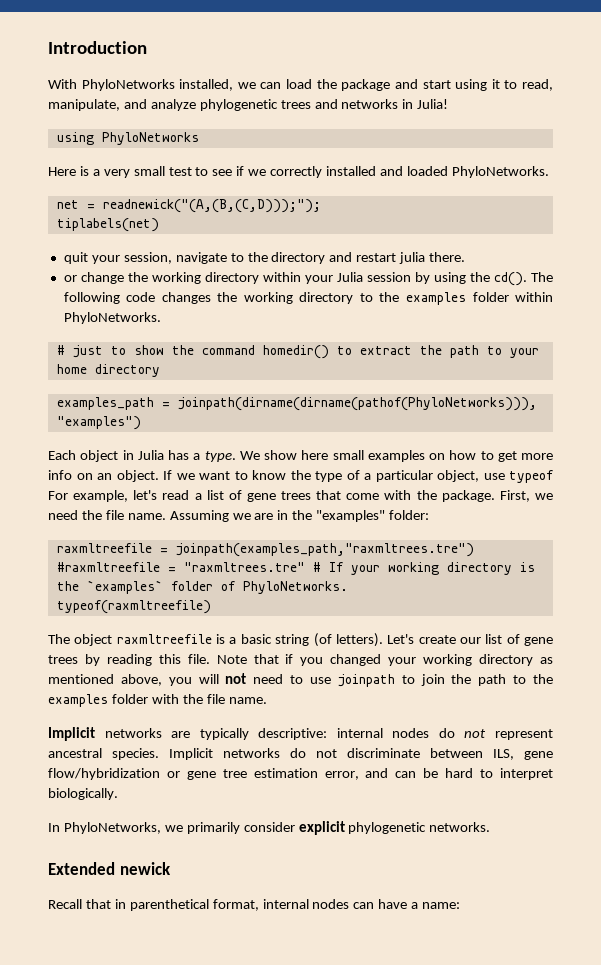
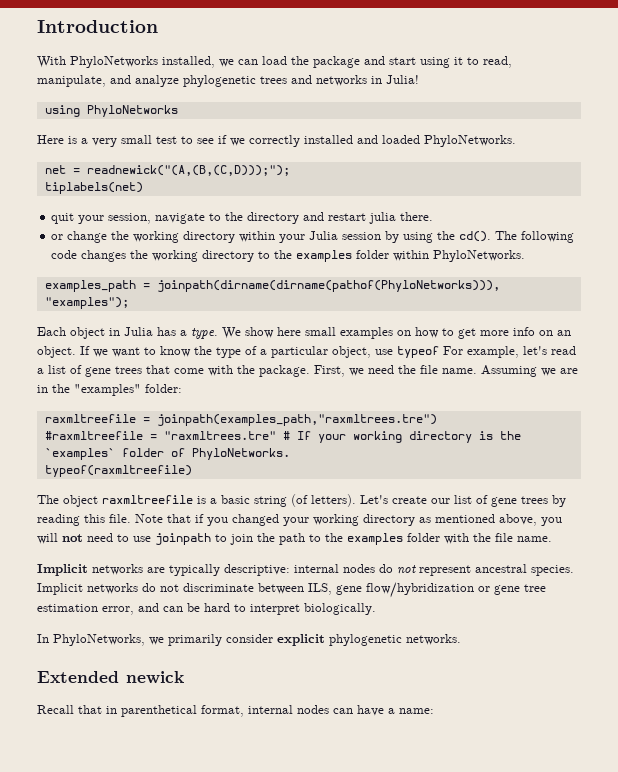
- # just to show the command homedir() to extract the path to your home directory
- examples_path = joinpath(dirname(dirname(pathof(PhyloNetworks))), "examples")
+ examples_path = joinpath(dirname(dirname(pathof(PhyloNetworks))), "examples");

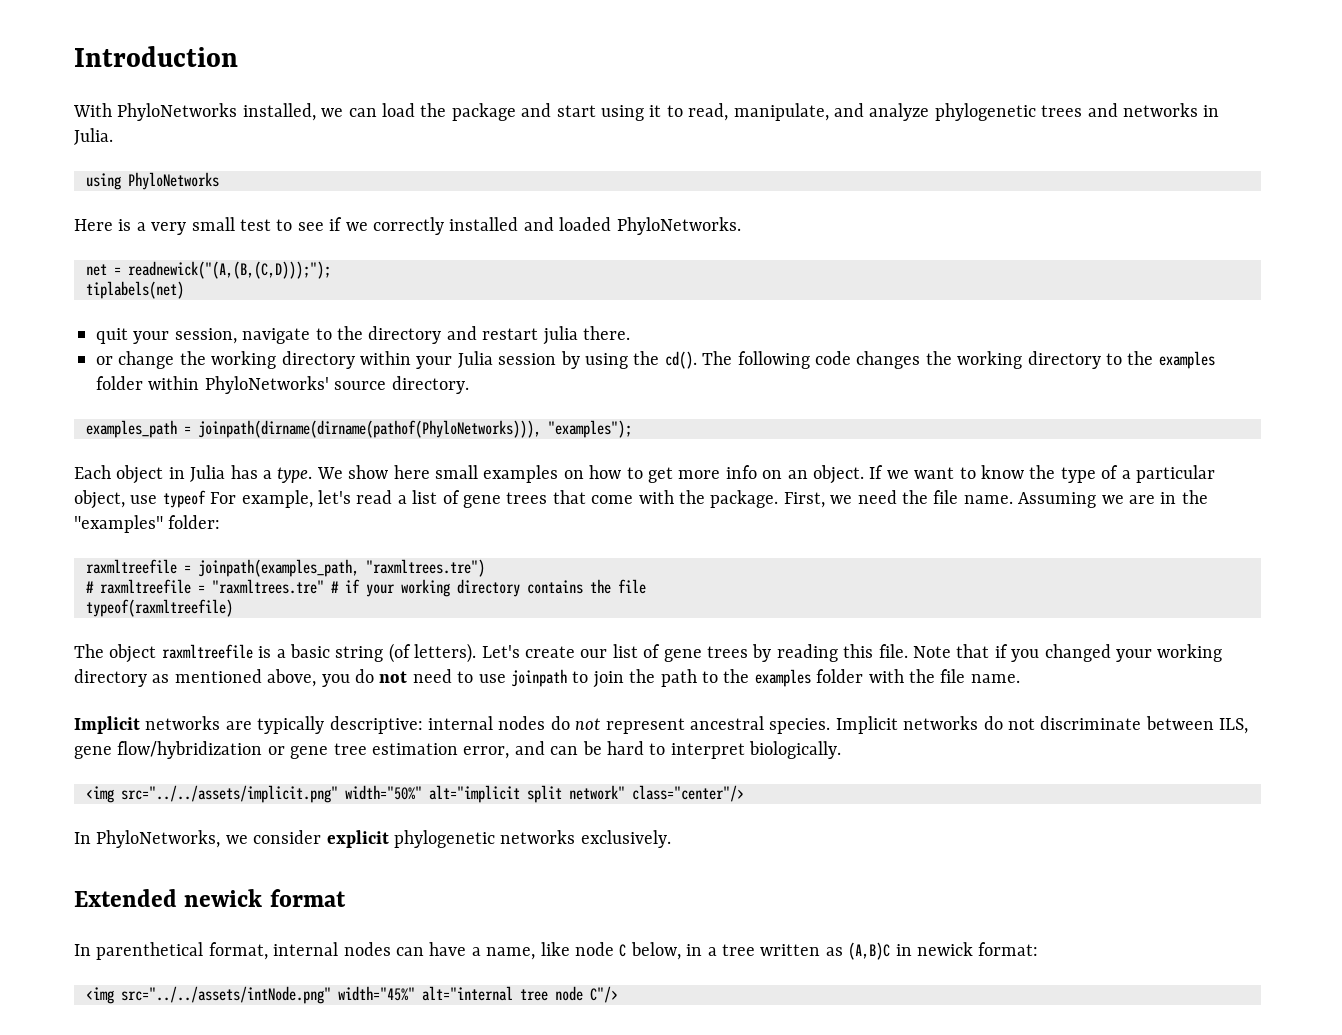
- With PhyloNetworks installed, we can load the package and start using it to read, manipulate, and analyze phylogenetic trees and networks in Julia!
+ With PhyloNetworks installed, we can load the package and start using it to read, manipulate, and analyze phylogenetic trees and networks in Julia.
- The following code changes the working directory to the examples folder within PhyloNetworks.
+ The following code changes the working directory to the examples folder within PhyloNetworks' source directory.
- raxmltreefile = joinpath(examples_path,"raxmltrees.tre")
- #raxmltreefile = "raxmltrees.tre" # If your working directory is the `examples` folder of PhyloNetworks.
+ raxmltreefile = joinpath(examples_path, "raxmltrees.tre")
+ # raxmltreefile = "raxmltrees.tre" # if your working directory contains the file
- Note that if you changed your working directory as mentioned above, you will not need to use joinpath to join the path to the examples folder with the file name.
+ Note that if you changed your working directory as mentioned above, you do not need to use joinpath to join the path to the examples folder with the file name.
+ <img src="../../assets/implicit.png" width="50%" alt="implicit split network" class="center"/>
- In PhyloNetworks, we primarily consider explicit phylogenetic networks.
+ In PhyloNetworks, we consider explicit phylogenetic networks exclusively.
- Extended newick
- Recall that in parenthetical format, internal nodes can have a name:
+ Extended newick format
+ In parenthetical format, internal nodes can have a name, like node C below, in a tree written as (A,B)C in newick format:
+ <img src="../../assets/intNode.png" width="45%" alt="internal tree node C"/>

